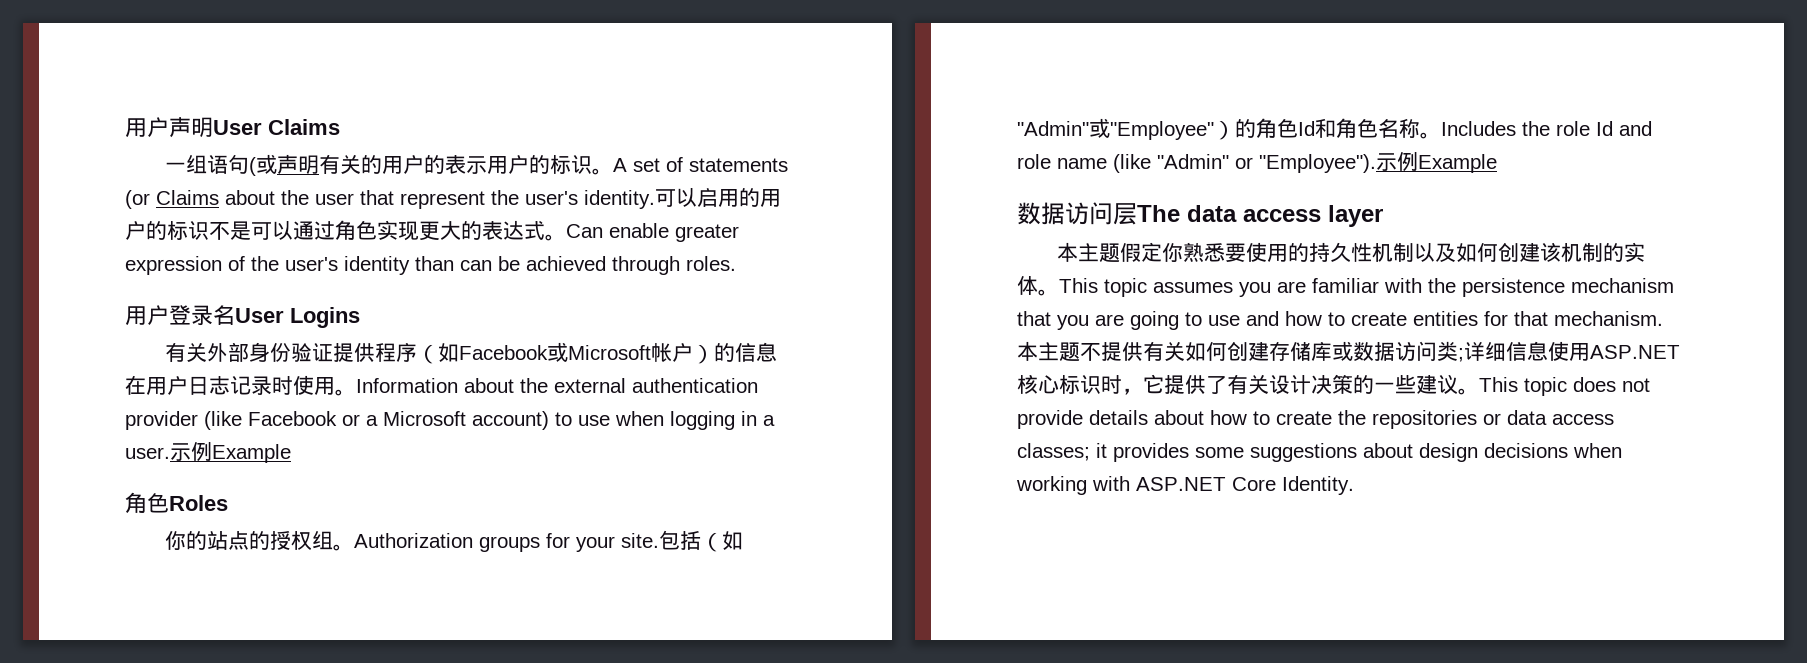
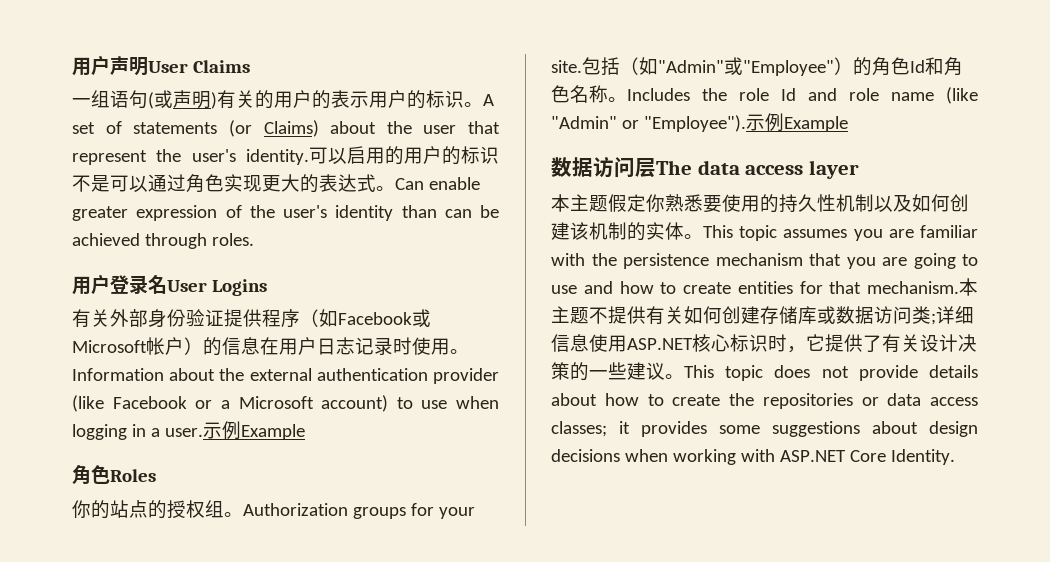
- 一组语句(或声明有关的用户的表示用户的标识。
+ 一组语句(或声明)有关的用户的表示用户的标识。
- A set of statements (or Claims about the user that represent the user's identity.
+ A set of statements (or Claims) about the user that represent the user's identity.

